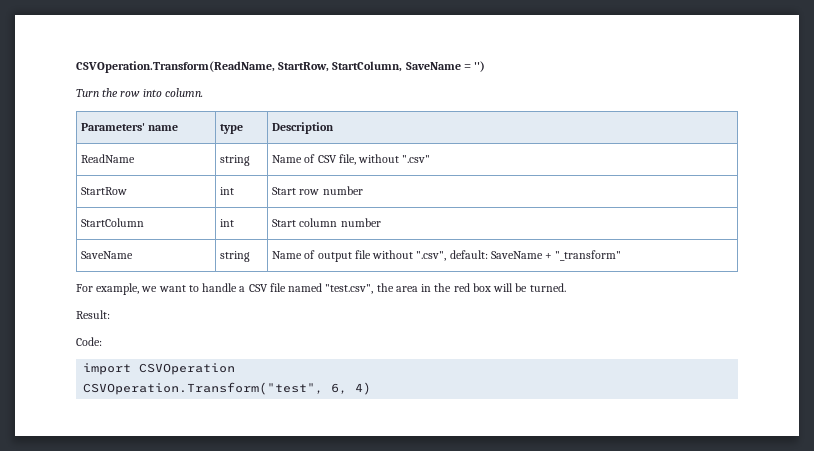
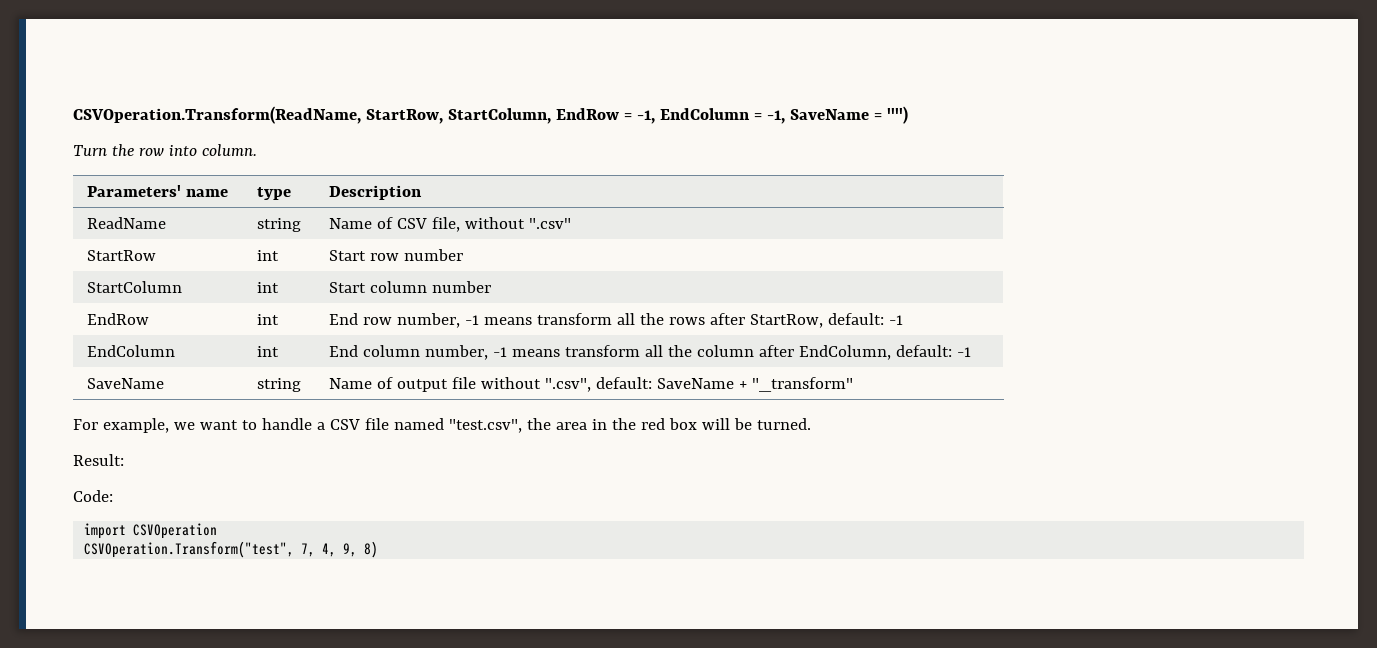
- CSVOperation.Transform(ReadName, StartRow, StartColumn, SaveName = '')
+ CSVOperation.Transform(ReadName, StartRow, StartColumn, EndRow = -1, EndColumn = -1, SaveName = "")
+ EndRow | int | End row number, -1 means transform all the rows after StartRow, default: -1
+ EndColumn | int | End column number, -1 means transform all the column after EndColumn, default: -1
- CSVOperation.Transform("test", 6, 4)
+ CSVOperation.Transform("test", 7, 4, 9, 8)

